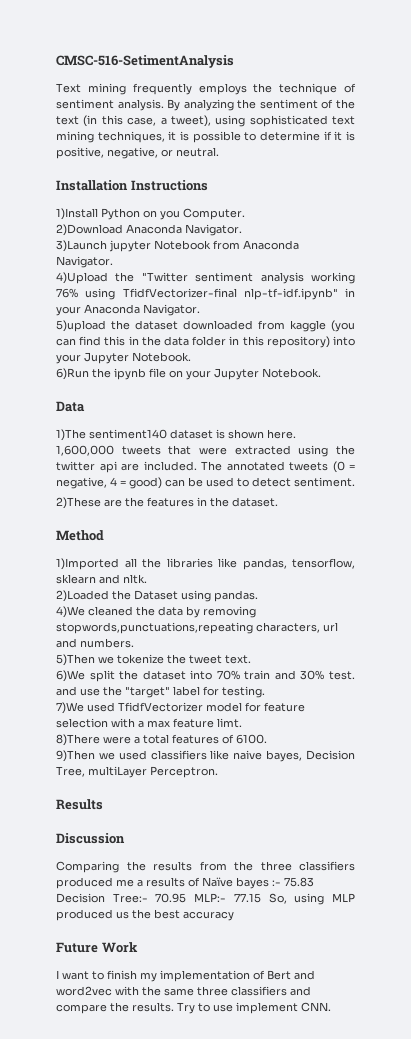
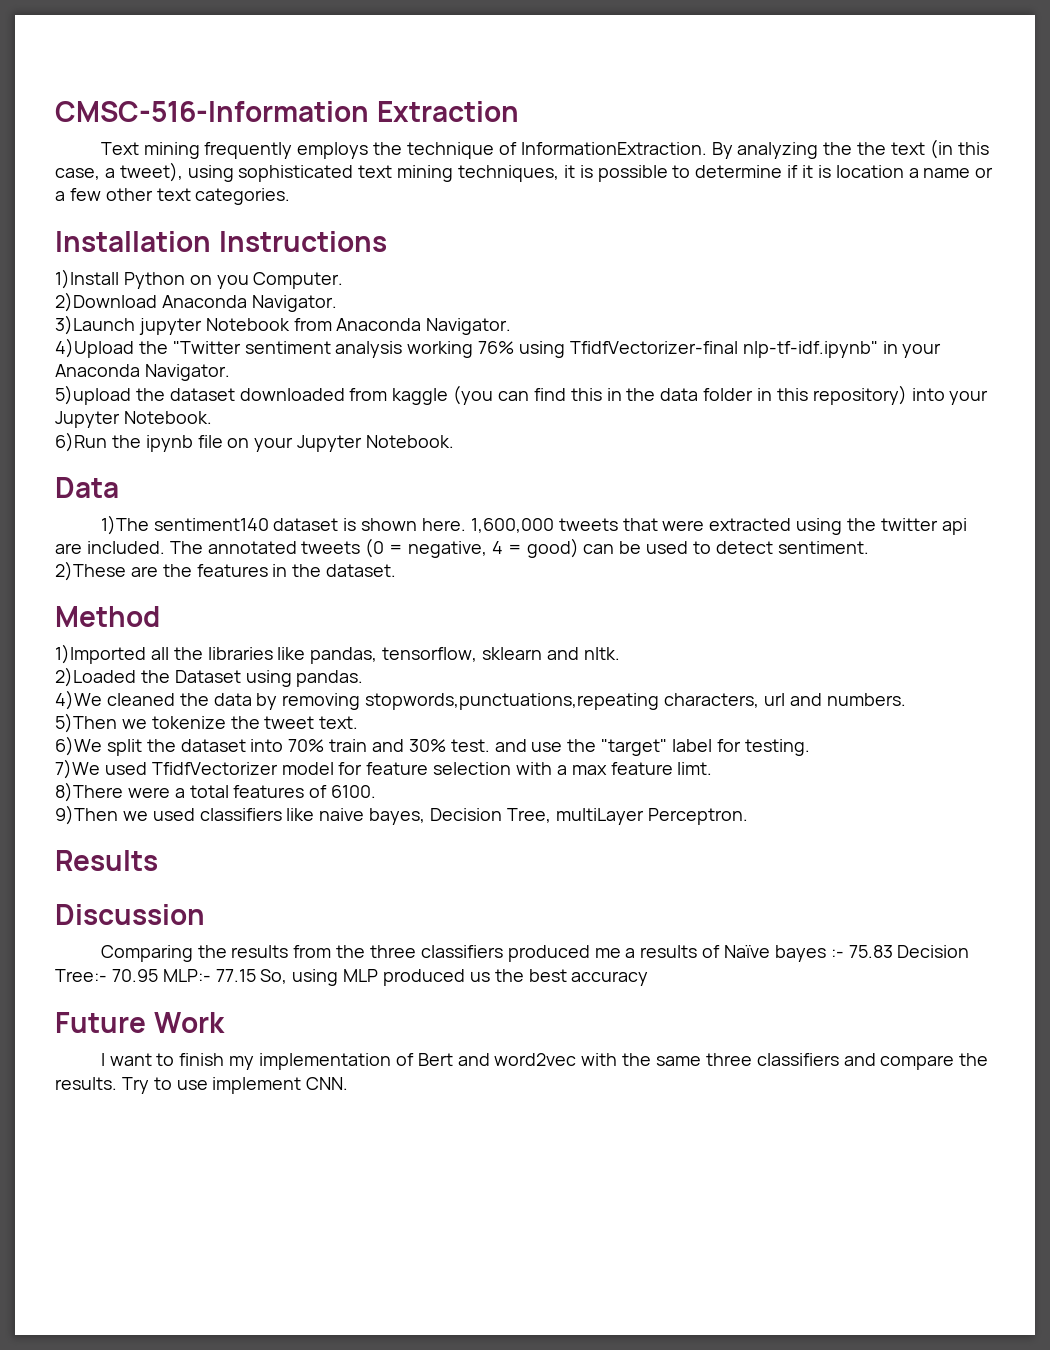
- CMSC-516-SetimentAnalysis
+ CMSC-516-Information Extraction
- Text mining frequently employs the technique of sentiment analysis.
+ Text mining frequently employs the technique of InformationExtraction.
- By analyzing the sentiment of the text (in this case, a tweet), using sophisticated text mining techniques, it is possible to determine if it is positive, negative, or neutral.
+ By analyzing the the text (in this case, a tweet), using sophisticated text mining techniques, it is possible to determine if it is location a name or a few other text categories.

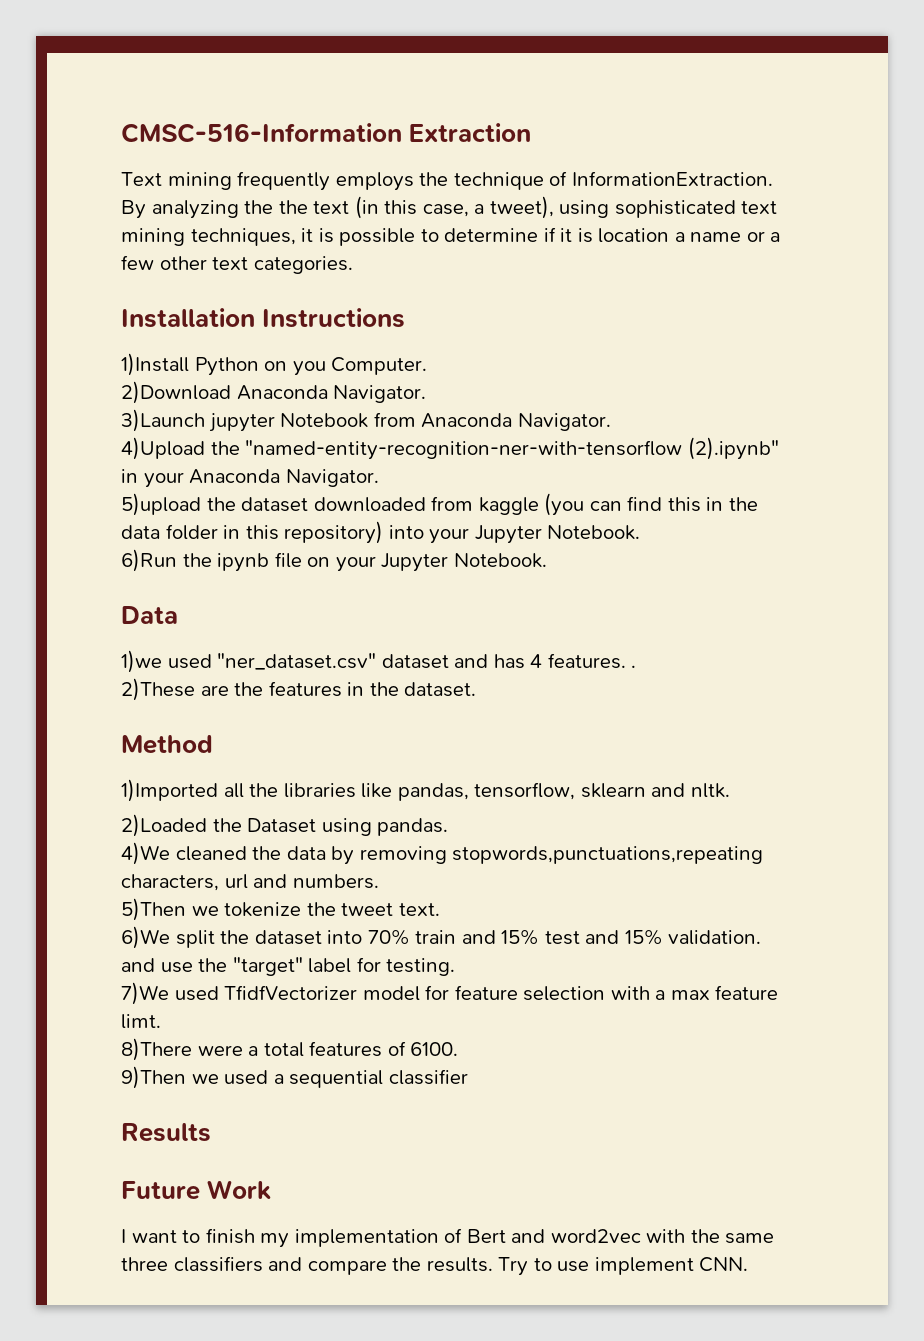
- 4)Upload the "Twitter sentiment analysis working 76% using TfidfVectorizer-final nlp-tf-idf.ipynb" in your Anaconda Navigator.
+ 4)Upload the "named-entity-recognition-ner-with-tensorflow (2).ipynb" in your Anaconda Navigator.
- 1)The sentiment140 dataset is shown here. 1,600,000 tweets that were extracted using the twitter api are included. The annotated tweets (0 = negative, 4 = good) can be used to detect sentiment.
+ 1)we used "ner_dataset.csv" dataset and has 4 features. .
- 6)We split the dataset into 70% train and 30% test. and use the "target" label for testing.
+ 6)We split the dataset into 70% train and 15% test and 15% validation. and use the "target" label for testing.
- 9)Then we used classifiers like naive bayes, Decision Tree, multiLayer Perceptron.
+ 9)Then we used a sequential classifier
  Results
- Discussion
- Comparing the results from the three classifiers produced me a results of Naïve bayes :- 75.83 Decision Tree:- 70.95 MLP:- 77.15 So, using MLP produced us the best accuracy

